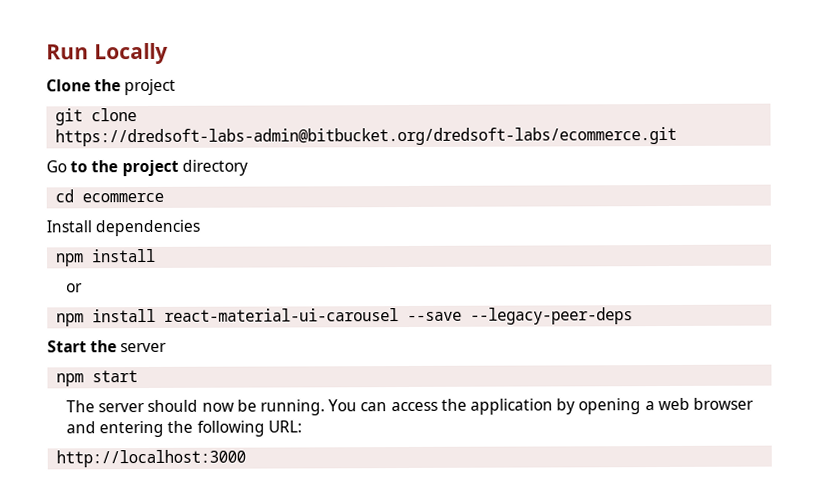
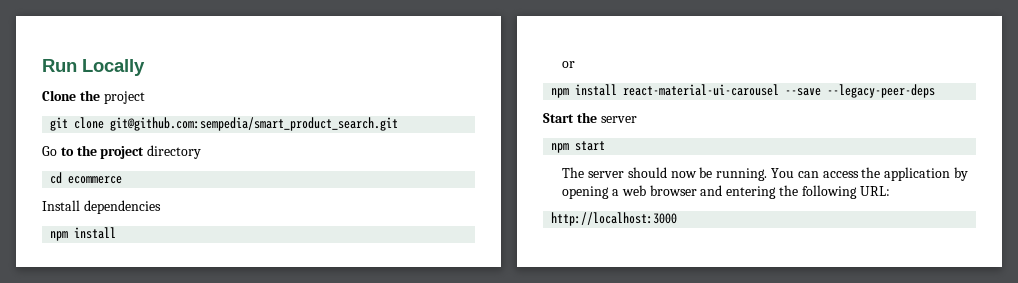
- git clone https://dredsoft-labs-admin@bitbucket.org/dredsoft-labs/ecommerce.git
+ git clone git@github.com:sempedia/smart_product_search.git

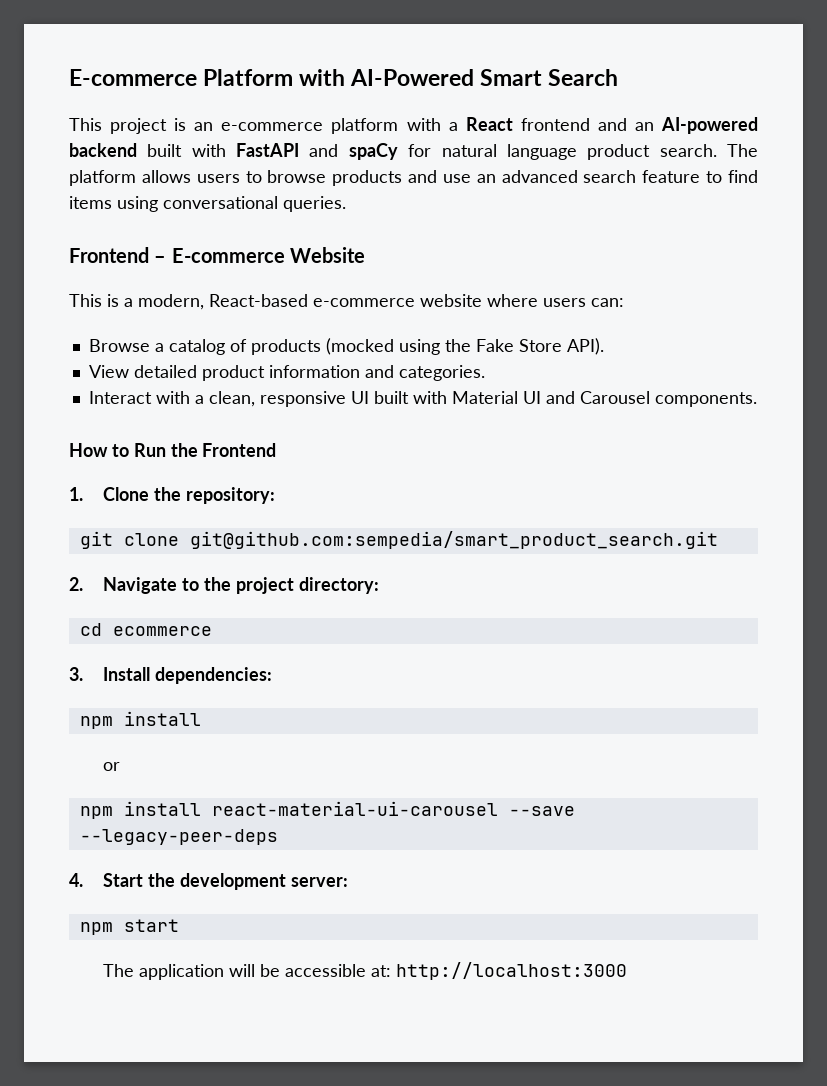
- Run Locally
- Clone the project
+ E-commerce Platform with AI-Powered Smart Search
+ This project is an e-commerce platform with a React frontend and an AI-powered backend built with FastAPI and spaCy for natural language product search. The platform allows users to browse products and use an advanced search feature to find items using conversational queries.
+ Frontend – E-commerce Website
+ This is a modern, React-based e-commerce website where users can:
+ Browse a catalog of products (mocked using the Fake Store API).
+ View detailed product information and categories.
+ Interact with a clean, responsive UI built with Material UI and Carousel components.
+ How to Run the Frontend
+ 1. Clone the repository:
- Go to the project directory
+ 2. Navigate to the project directory:
- Install dependencies
+ 3. Install dependencies:
- Start the server
+ 4. Start the development server:
- The server should now be running. You can access the application by opening a web browser and entering the following URL:
- http://localhost:3000
+ The application will be accessible at: http://localhost:3000

